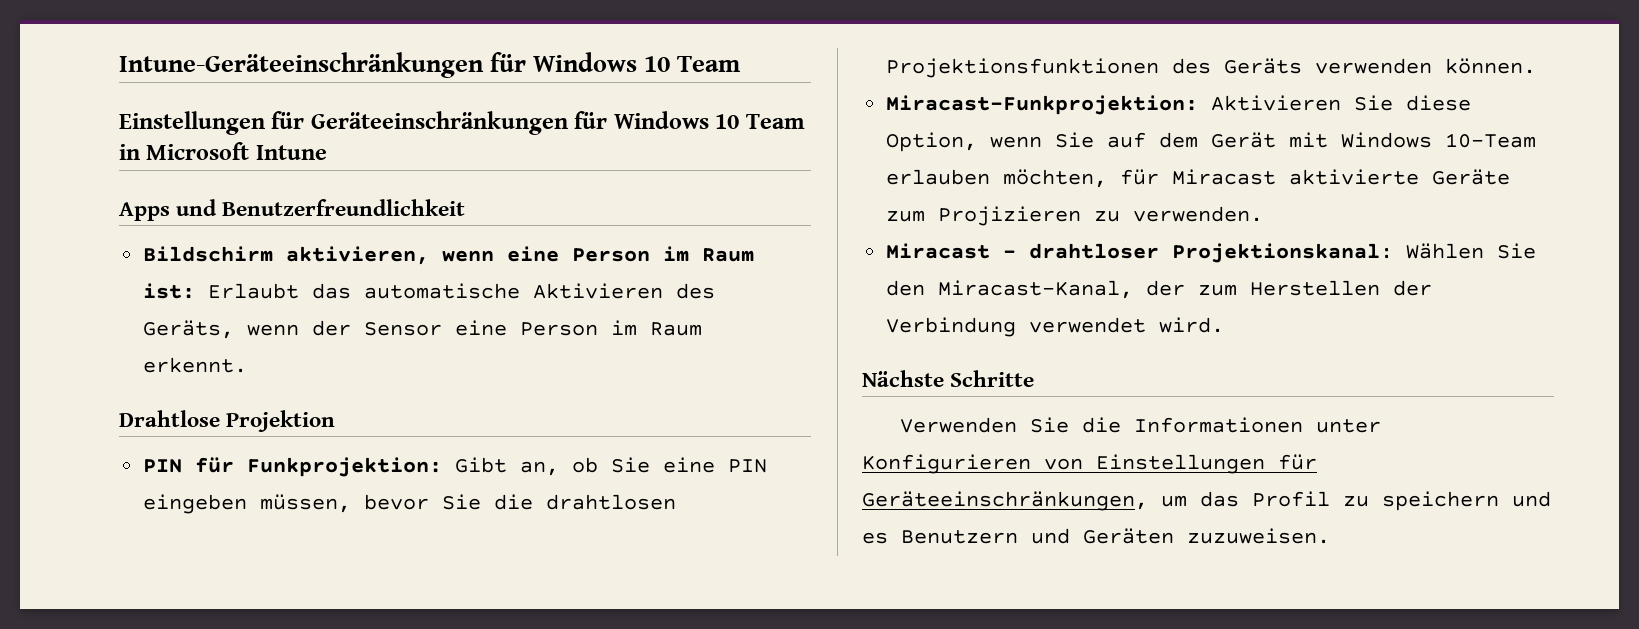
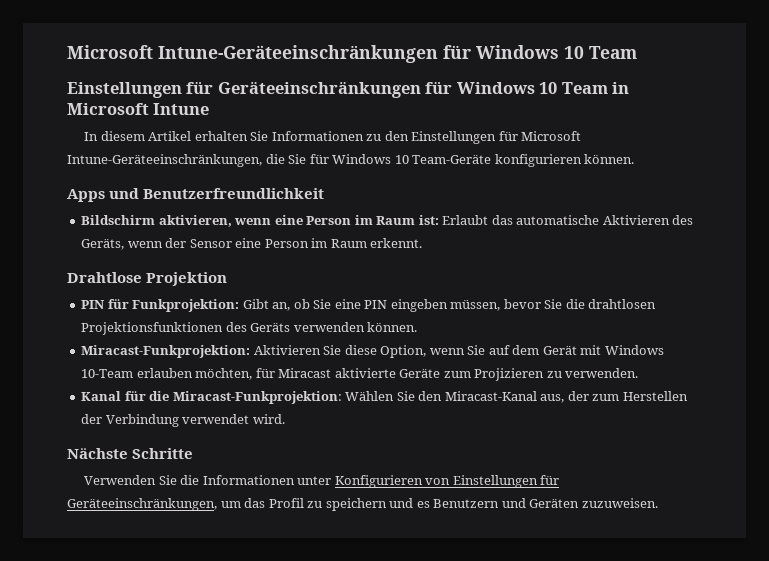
- Intune-Geräteeinschränkungen für Windows 10 Team
+ Microsoft Intune-Geräteeinschränkungen für Windows 10 Team
+ In diesem Artikel erhalten Sie Informationen zu den Einstellungen für Microsoft Intune-Geräteeinschränkungen, die Sie für Windows 10 Team-Geräte konfigurieren können.
- Miracast – drahtloser Projektionskanal: Wählen Sie den Miracast-Kanal, der zum Herstellen der Verbindung verwendet wird.
+ Kanal für die Miracast-Funkprojektion: Wählen Sie den Miracast-Kanal aus, der zum Herstellen der Verbindung verwendet wird.

